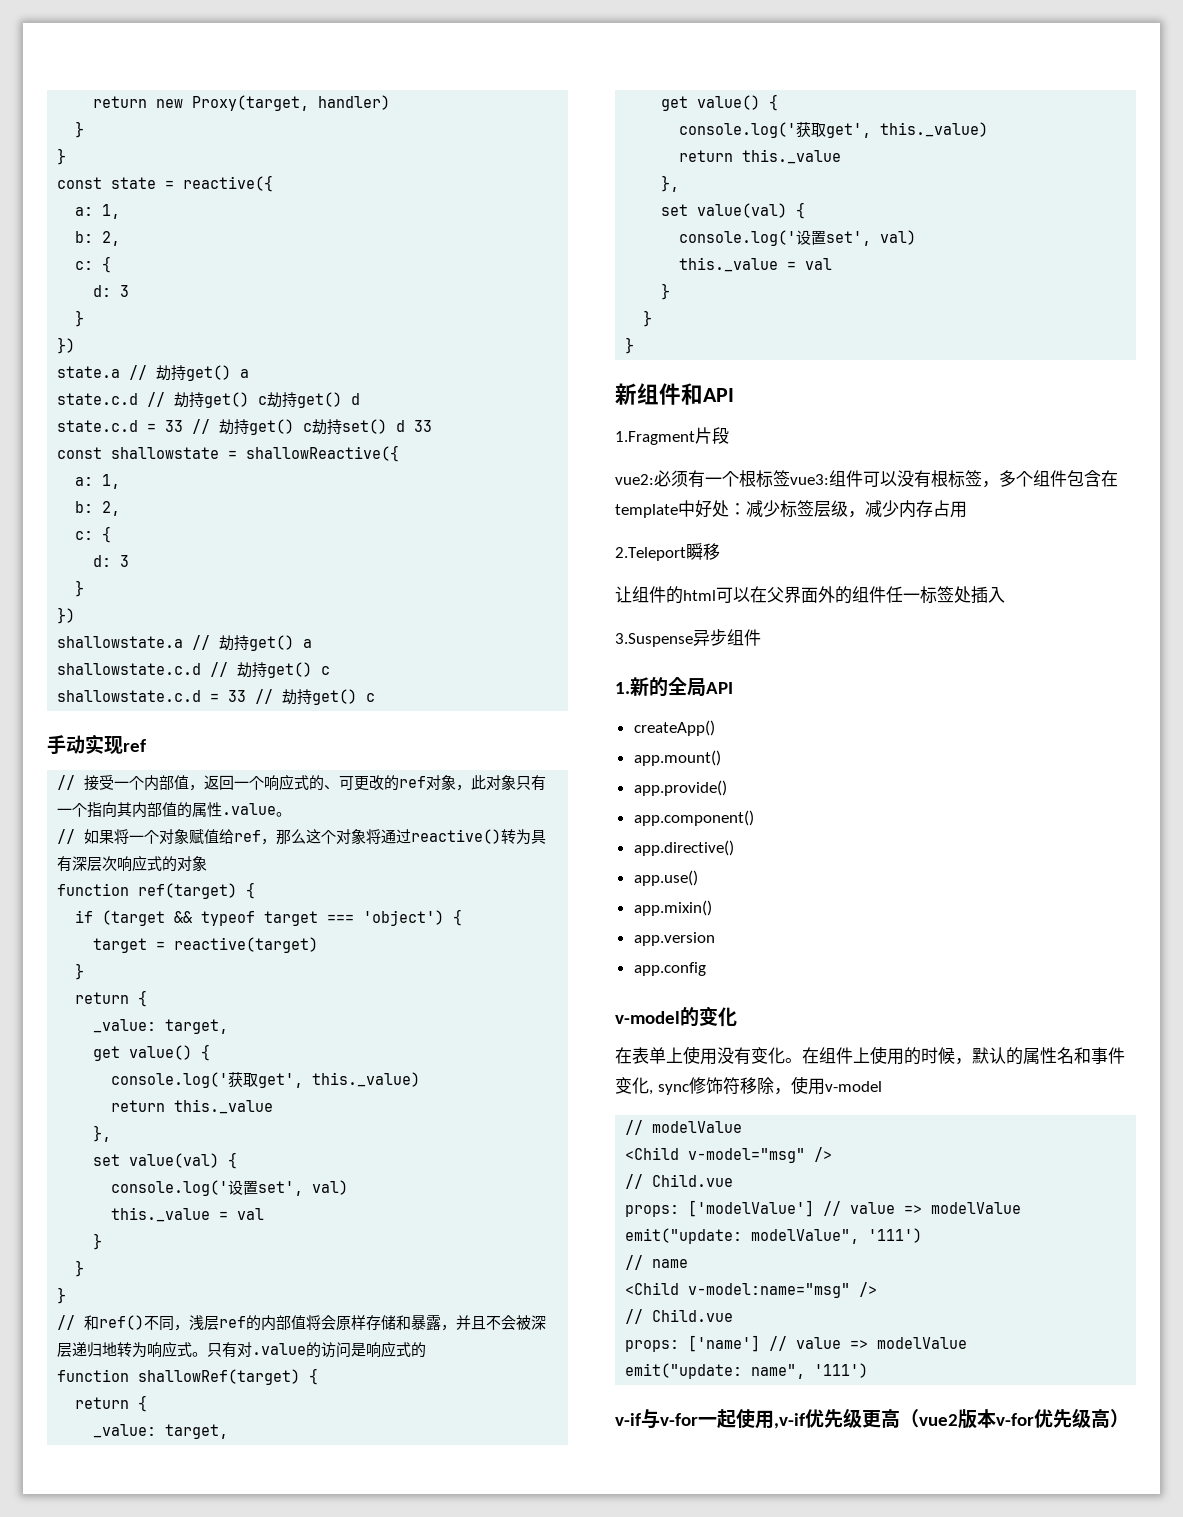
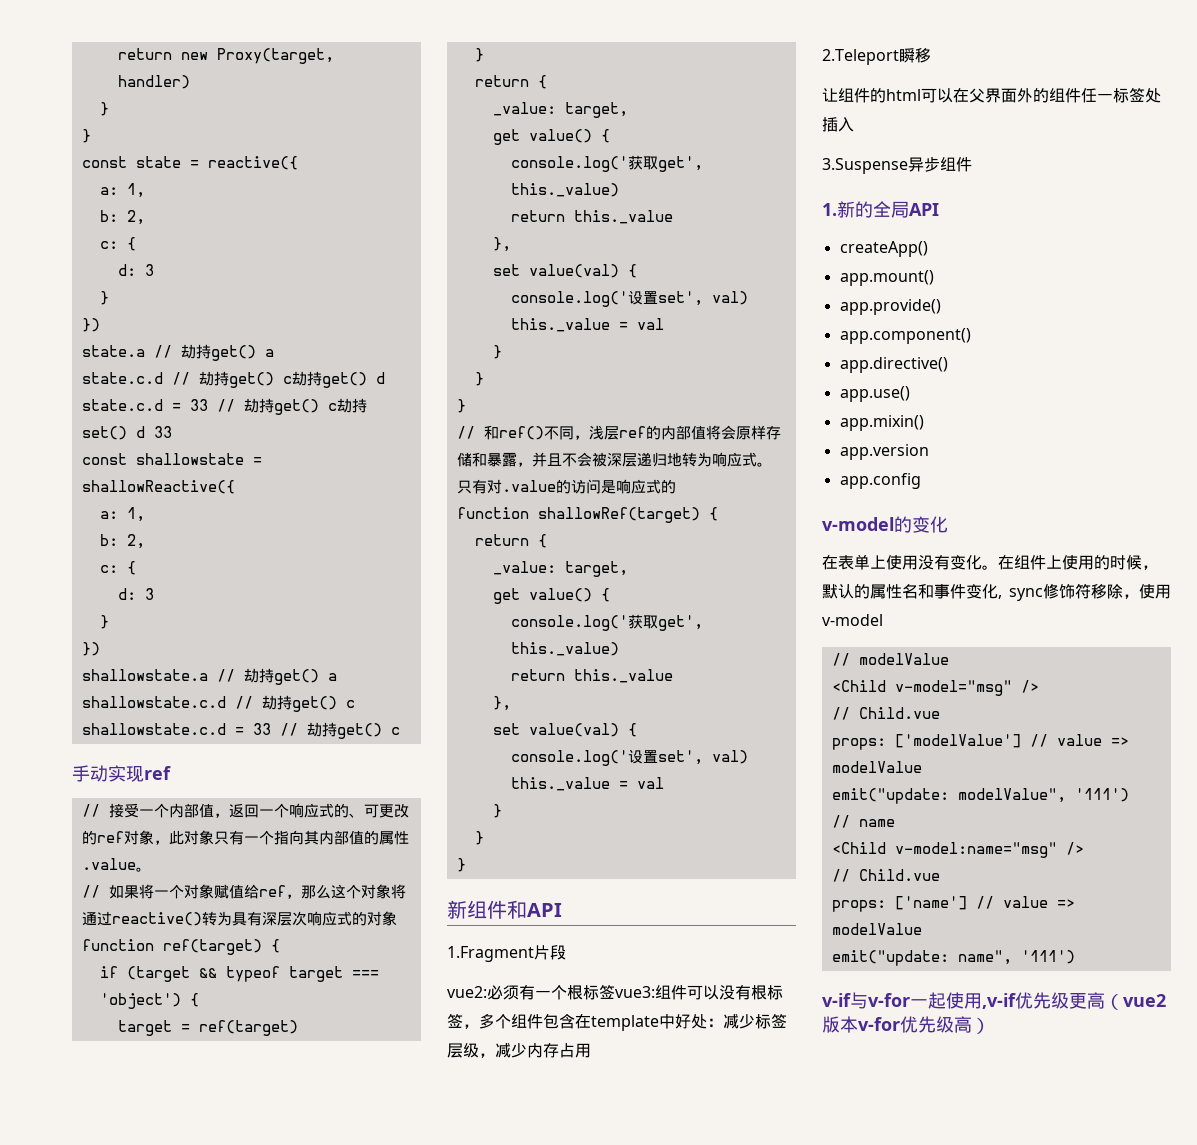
- target = reactive(target)
+ target = ref(target)

